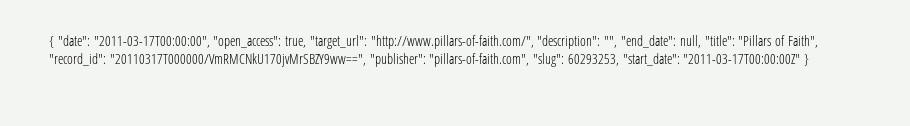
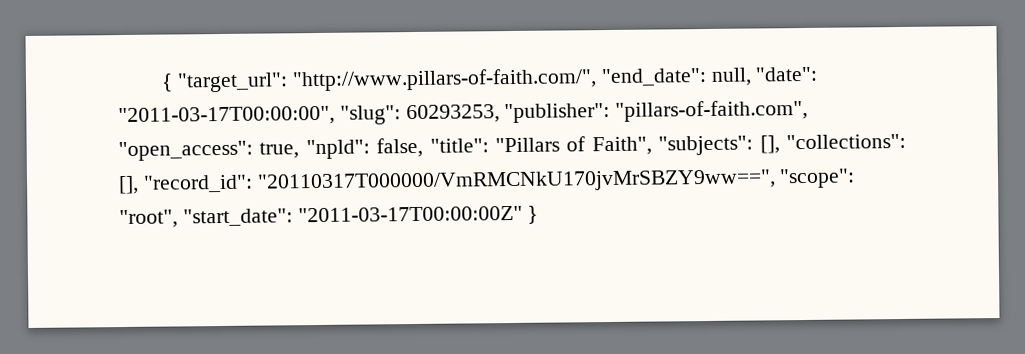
- { "date": "2011-03-17T00:00:00", "open_access": true, "target_url": "http://www.pillars-of-faith.com/", "description": "", "end_date": null, "title": "Pillars of Faith", "record_id": "20110317T000000/VmRMCNkU170jvMrSBZY9ww==", "publisher": "pillars-of-faith.com", "slug": 60293253, "start_date": "2011-03-17T00:00:00Z" }
+ { "target_url": "http://www.pillars-of-faith.com/", "end_date": null, "date": "2011-03-17T00:00:00", "slug": 60293253, "publisher": "pillars-of-faith.com", "open_access": true, "npld": false, "title": "Pillars of Faith", "subjects": [], "collections": [], "record_id": "20110317T000000/VmRMCNkU170jvMrSBZY9ww==", "scope": "root", "start_date": "2011-03-17T00:00:00Z" }

